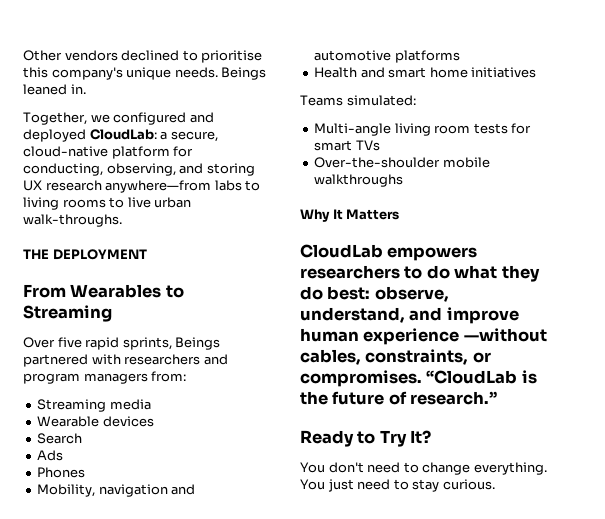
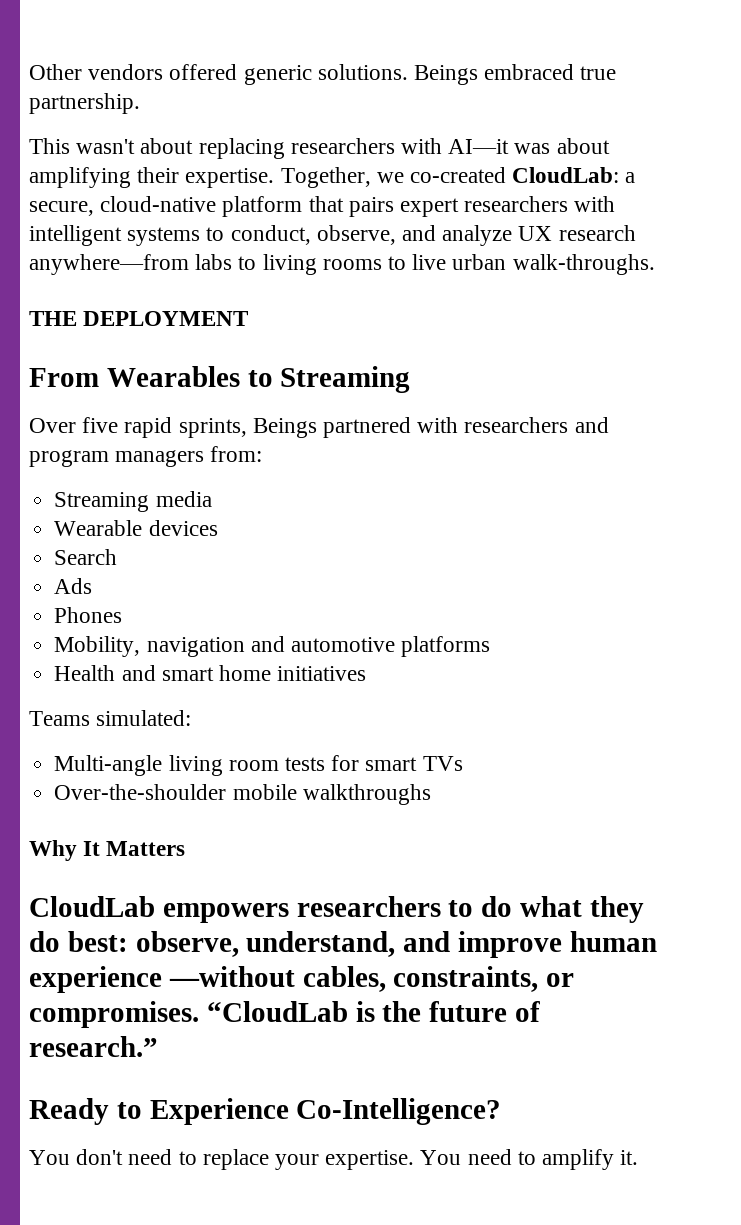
- Other vendors declined to prioritise this company's unique needs. Beings leaned in.
- Together, we configured and deployed CloudLab: a secure, cloud-native platform for conducting, observing, and storing UX research anywhere—from labs to living rooms to live urban walk-throughs.
+ Other vendors offered generic solutions. Beings embraced true partnership.
+ This wasn't about replacing researchers with AI—it was about amplifying their expertise. Together, we co-created CloudLab: a secure, cloud-native platform that pairs expert researchers with intelligent systems to conduct, observe, and analyze UX research anywhere—from labs to living rooms to live urban walk-throughs.
- Ready to Try It?
+ Ready to Experience Co-Intelligence?
- You don't need to change everything. You just need to stay curious.
+ You don't need to replace your expertise. You need to amplify it.

